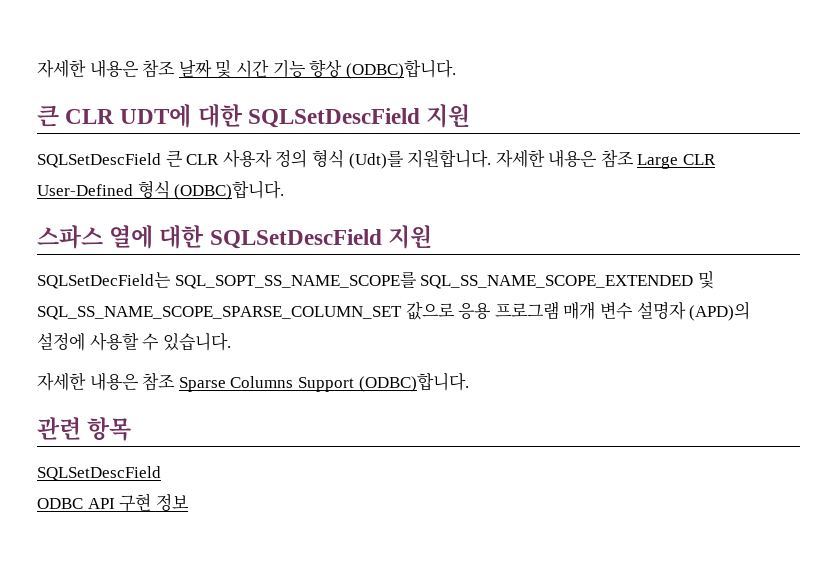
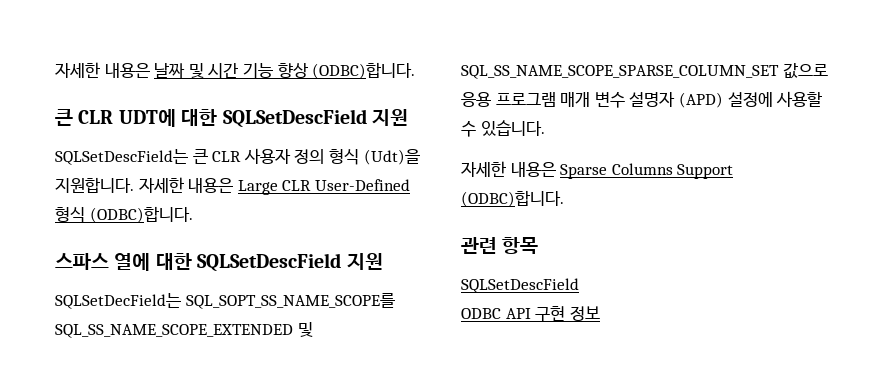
- 자세한 내용은 참조 날짜 및 시간 기능 향상 (ODBC)합니다.
+ 자세한 내용은 날짜 및 시간 기능 향상 (ODBC)합니다.
- SQLSetDescField 큰 CLR 사용자 정의 형식 (Udt)를 지원합니다.
+ SQLSetDescField는 큰 CLR 사용자 정의 형식 (Udt)을 지원합니다.
- 자세한 내용은 참조 Large CLR User-Defined 형식 (ODBC)합니다.
+ 자세한 내용은 Large CLR User-Defined 형식 (ODBC)합니다.
- SQLSetDecField는 SQL_SOPT_SS_NAME_SCOPE를 SQL_SS_NAME_SCOPE_EXTENDED 및 SQL_SS_NAME_SCOPE_SPARSE_COLUMN_SET 값으로 응용 프로그램 매개 변수 설명자 (APD)의 설정에 사용할 수 있습니다.
+ SQLSetDecField는 SQL_SOPT_SS_NAME_SCOPE를 SQL_SS_NAME_SCOPE_EXTENDED 및 SQL_SS_NAME_SCOPE_SPARSE_COLUMN_SET 값으로 응용 프로그램 매개 변수 설명자 (APD) 설정에 사용할 수 있습니다.
- 자세한 내용은 참조 Sparse Columns Support (ODBC)합니다.
+ 자세한 내용은 Sparse Columns Support (ODBC)합니다.

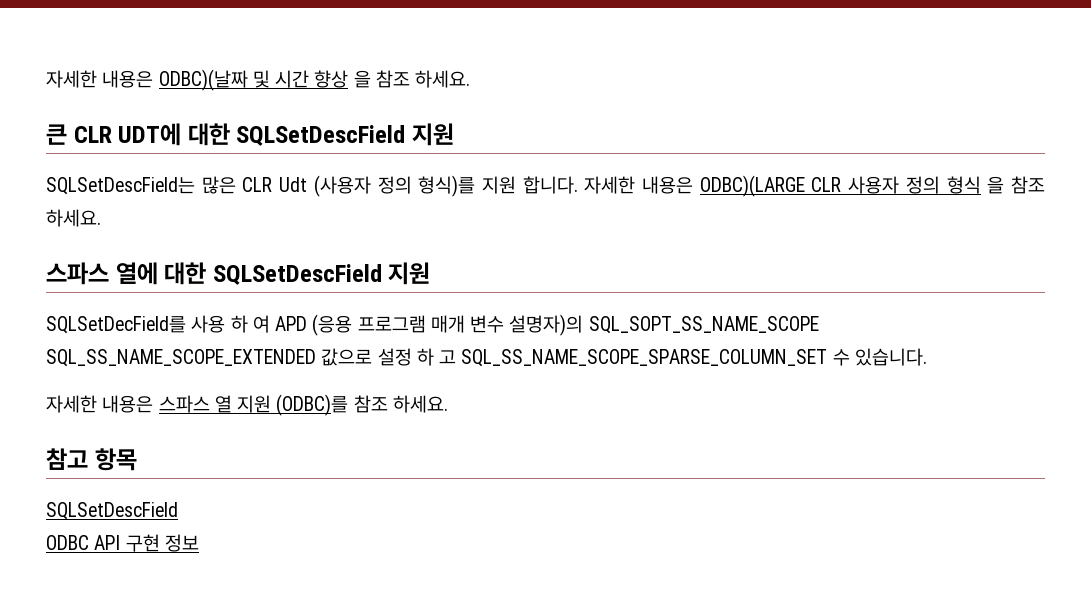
- 자세한 내용은 날짜 및 시간 기능 향상 (ODBC)합니다.
+ 자세한 내용은 ODBC)(날짜 및 시간 향상 을 참조 하세요.
- SQLSetDescField는 큰 CLR 사용자 정의 형식 (Udt)을 지원합니다. 자세한 내용은 Large CLR User-Defined 형식 (ODBC)합니다.
+ SQLSetDescField는 많은 CLR Udt (사용자 정의 형식)를 지원 합니다. 자세한 내용은 ODBC)(LARGE CLR 사용자 정의 형식 을 참조 하세요.
- SQLSetDecField는 SQL_SOPT_SS_NAME_SCOPE를 SQL_SS_NAME_SCOPE_EXTENDED 및 SQL_SS_NAME_SCOPE_SPARSE_COLUMN_SET 값으로 응용 프로그램 매개 변수 설명자 (APD) 설정에 사용할 수 있습니다.
- 자세한 내용은 Sparse Columns Support (ODBC)합니다.
- 관련 항목
+ SQLSetDecField를 사용 하 여 APD (응용 프로그램 매개 변수 설명자)의 SQL_SOPT_SS_NAME_SCOPE SQL_SS_NAME_SCOPE_EXTENDED 값으로 설정 하 고 SQL_SS_NAME_SCOPE_SPARSE_COLUMN_SET 수 있습니다.
+ 자세한 내용은 스파스 열 지원 (ODBC)를 참조 하세요.
+ 참고 항목

